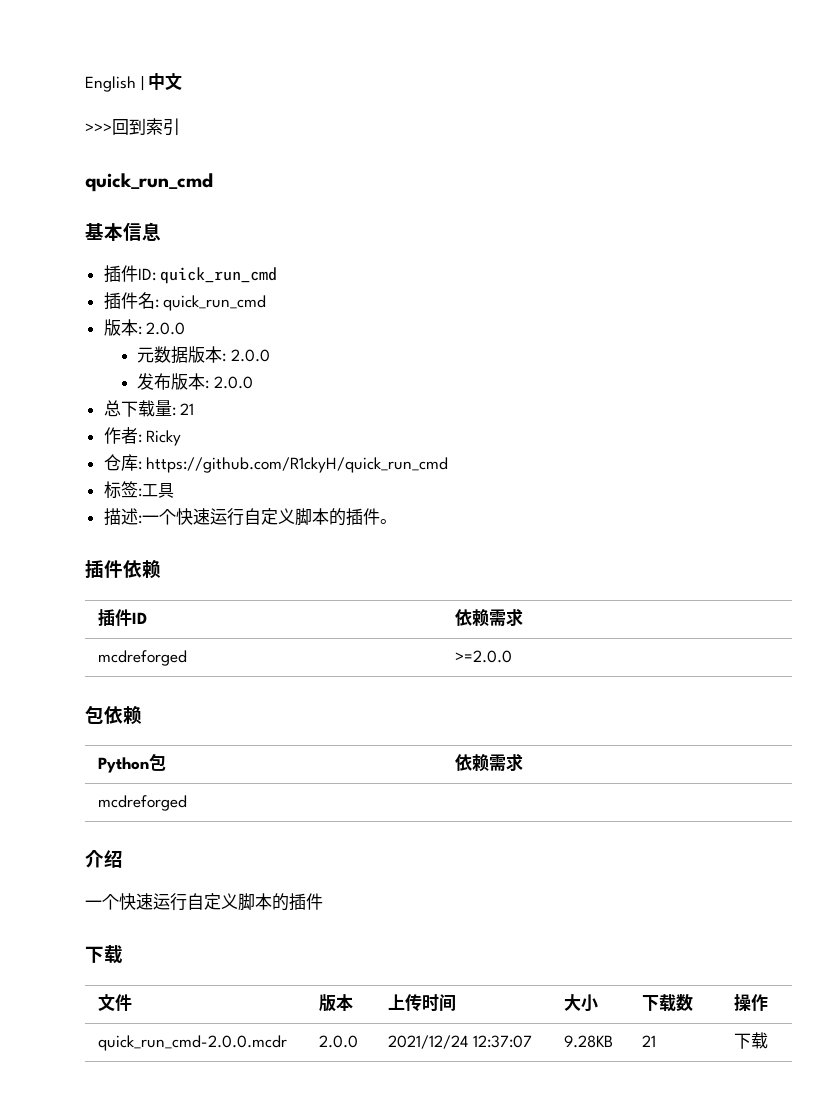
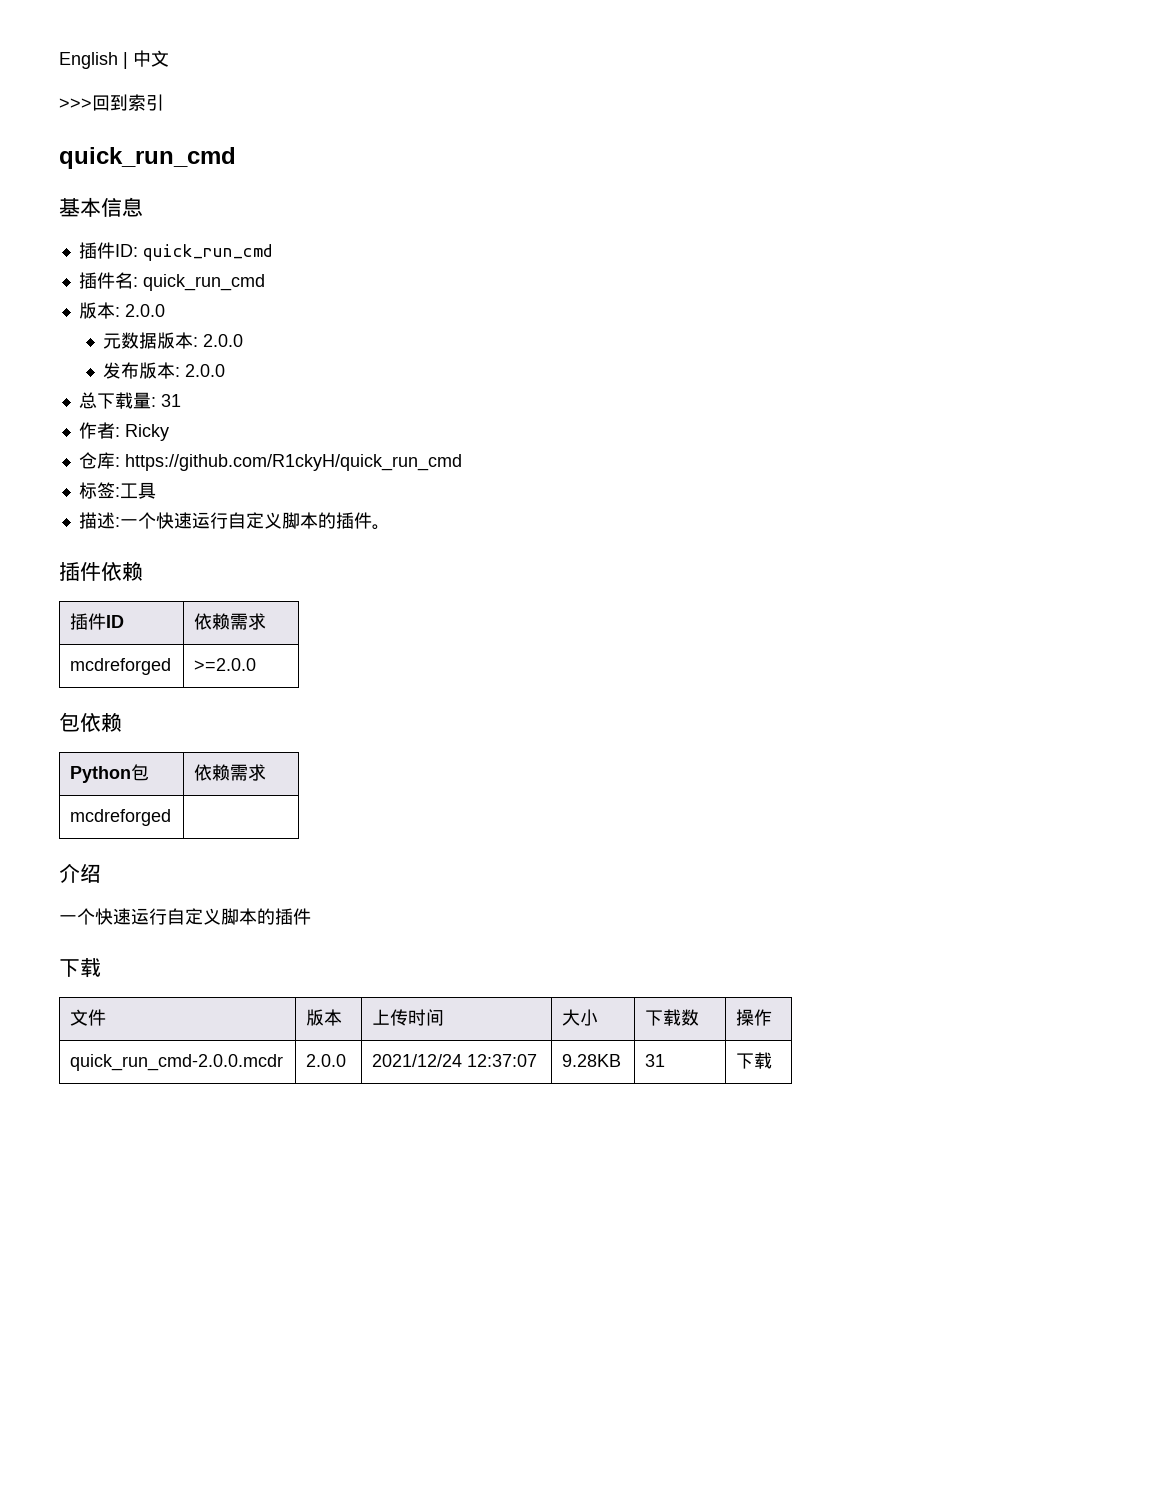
- 总下载量: 21
+ 总下载量: 31
- quick_run_cmd-2.0.0.mcdr | 2.0.0 | 2021/12/24 12:37:07 | 9.28KB | 21 | 下载
+ quick_run_cmd-2.0.0.mcdr | 2.0.0 | 2021/12/24 12:37:07 | 9.28KB | 31 | 下载

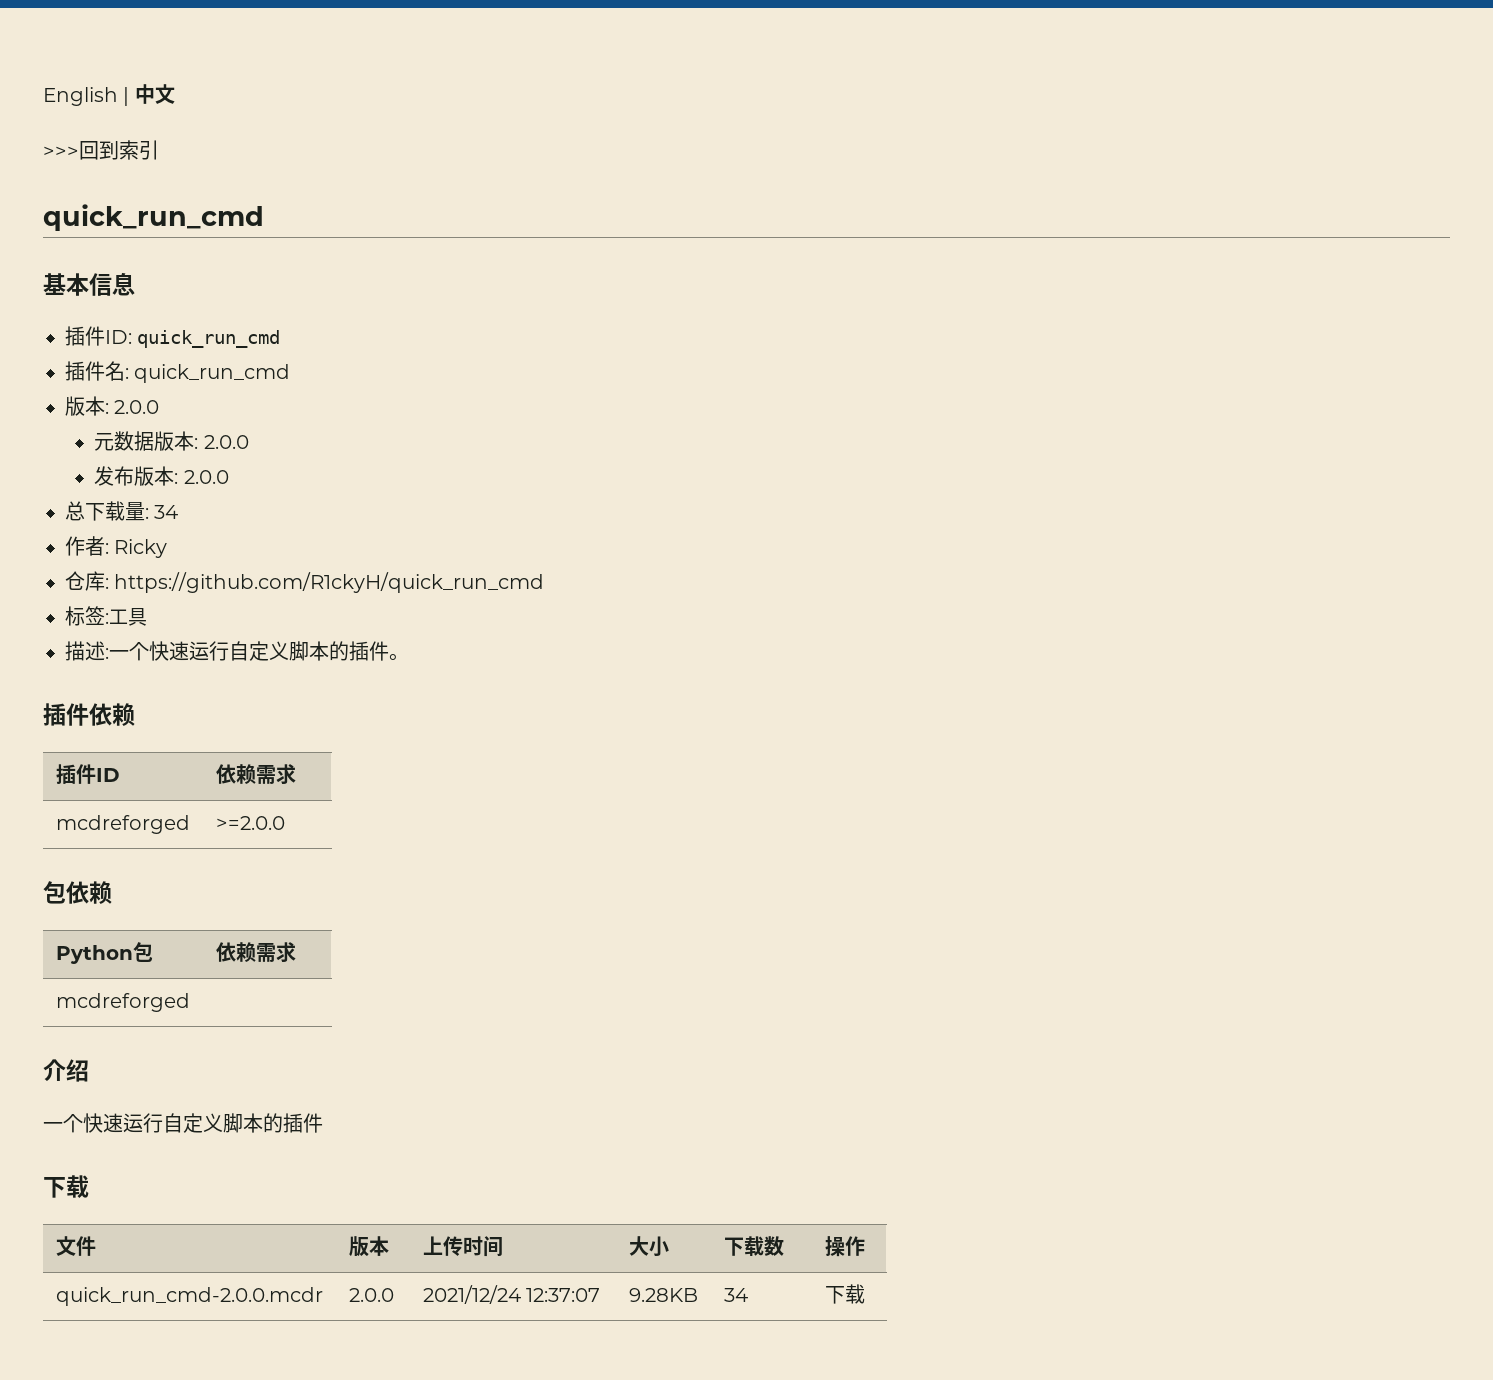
- 总下载量: 31
+ 总下载量: 34
- quick_run_cmd-2.0.0.mcdr | 2.0.0 | 2021/12/24 12:37:07 | 9.28KB | 31 | 下载
+ quick_run_cmd-2.0.0.mcdr | 2.0.0 | 2021/12/24 12:37:07 | 9.28KB | 34 | 下载

